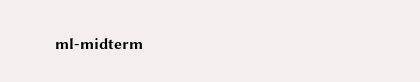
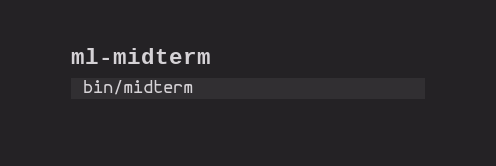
+ bin/midterm

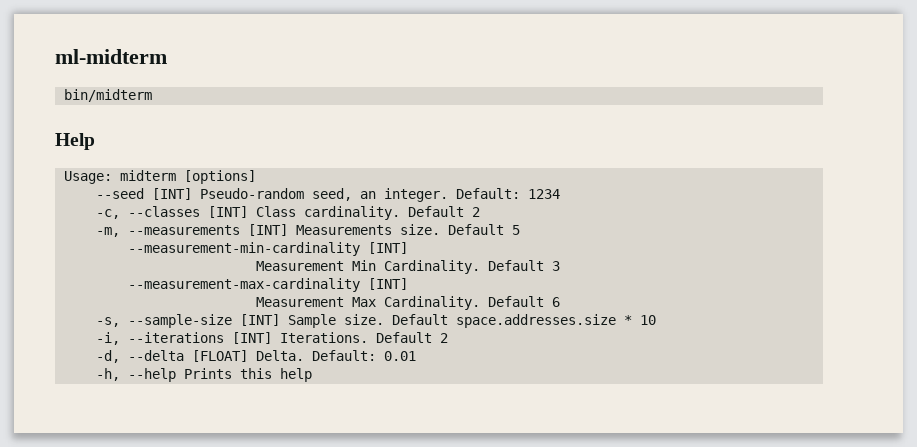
+ Help
+ Usage: midterm [options]
+ --seed [INT] Pseudo-random seed, an integer. Default: 1234
+ -c, --classes [INT] Class cardinality. Default 2
+ -m, --measurements [INT] Measurements size. Default 5
+ --measurement-min-cardinality [INT]
+ Measurement Min Cardinality. Default 3
+ --measurement-max-cardinality [INT]
+ Measurement Max Cardinality. Default 6
+ -s, --sample-size [INT] Sample size. Default space.addresses.size * 10
+ -i, --iterations [INT] Iterations. Default 2
+ -d, --delta [FLOAT] Delta. Default: 0.01
+ -h, --help Prints this help

